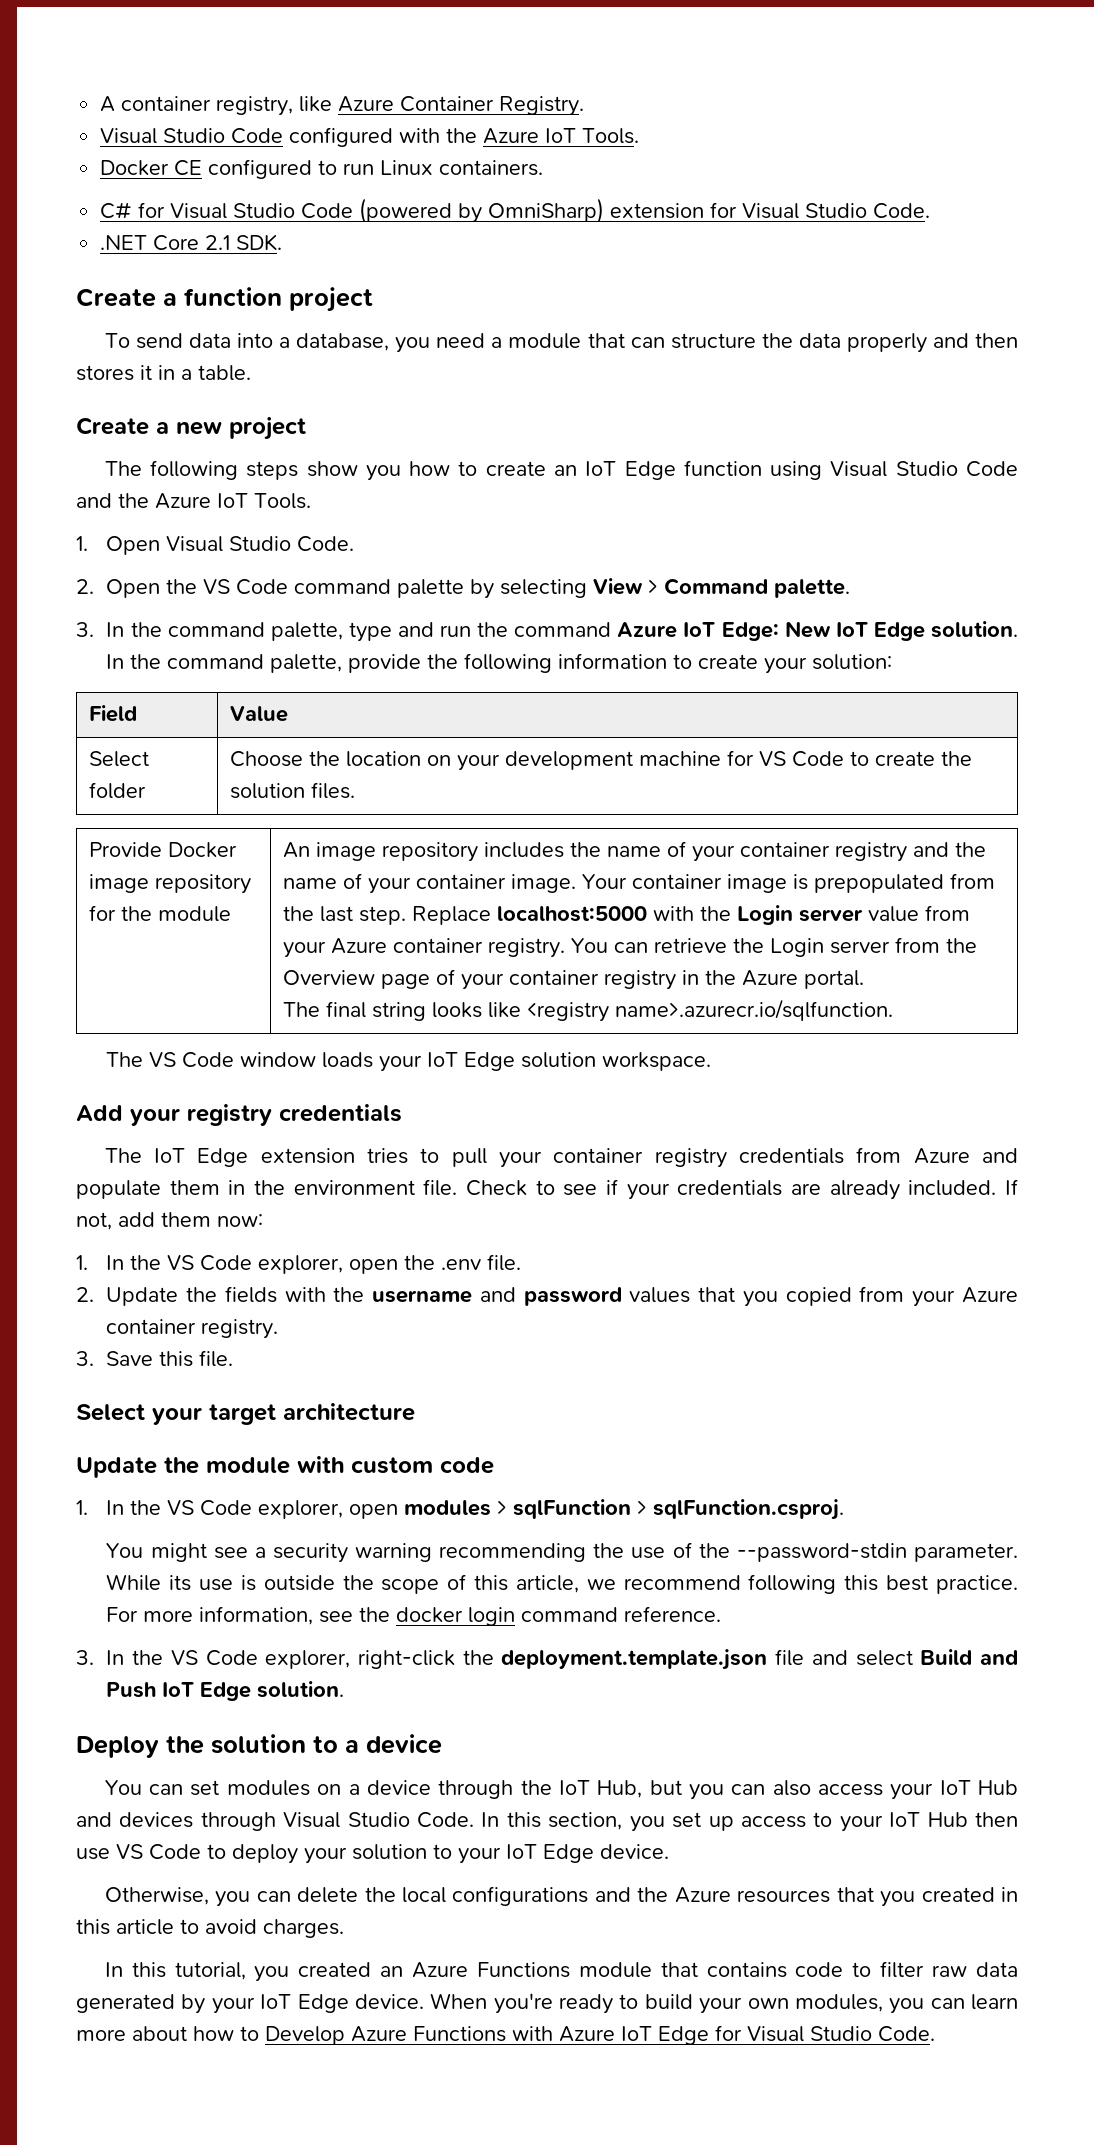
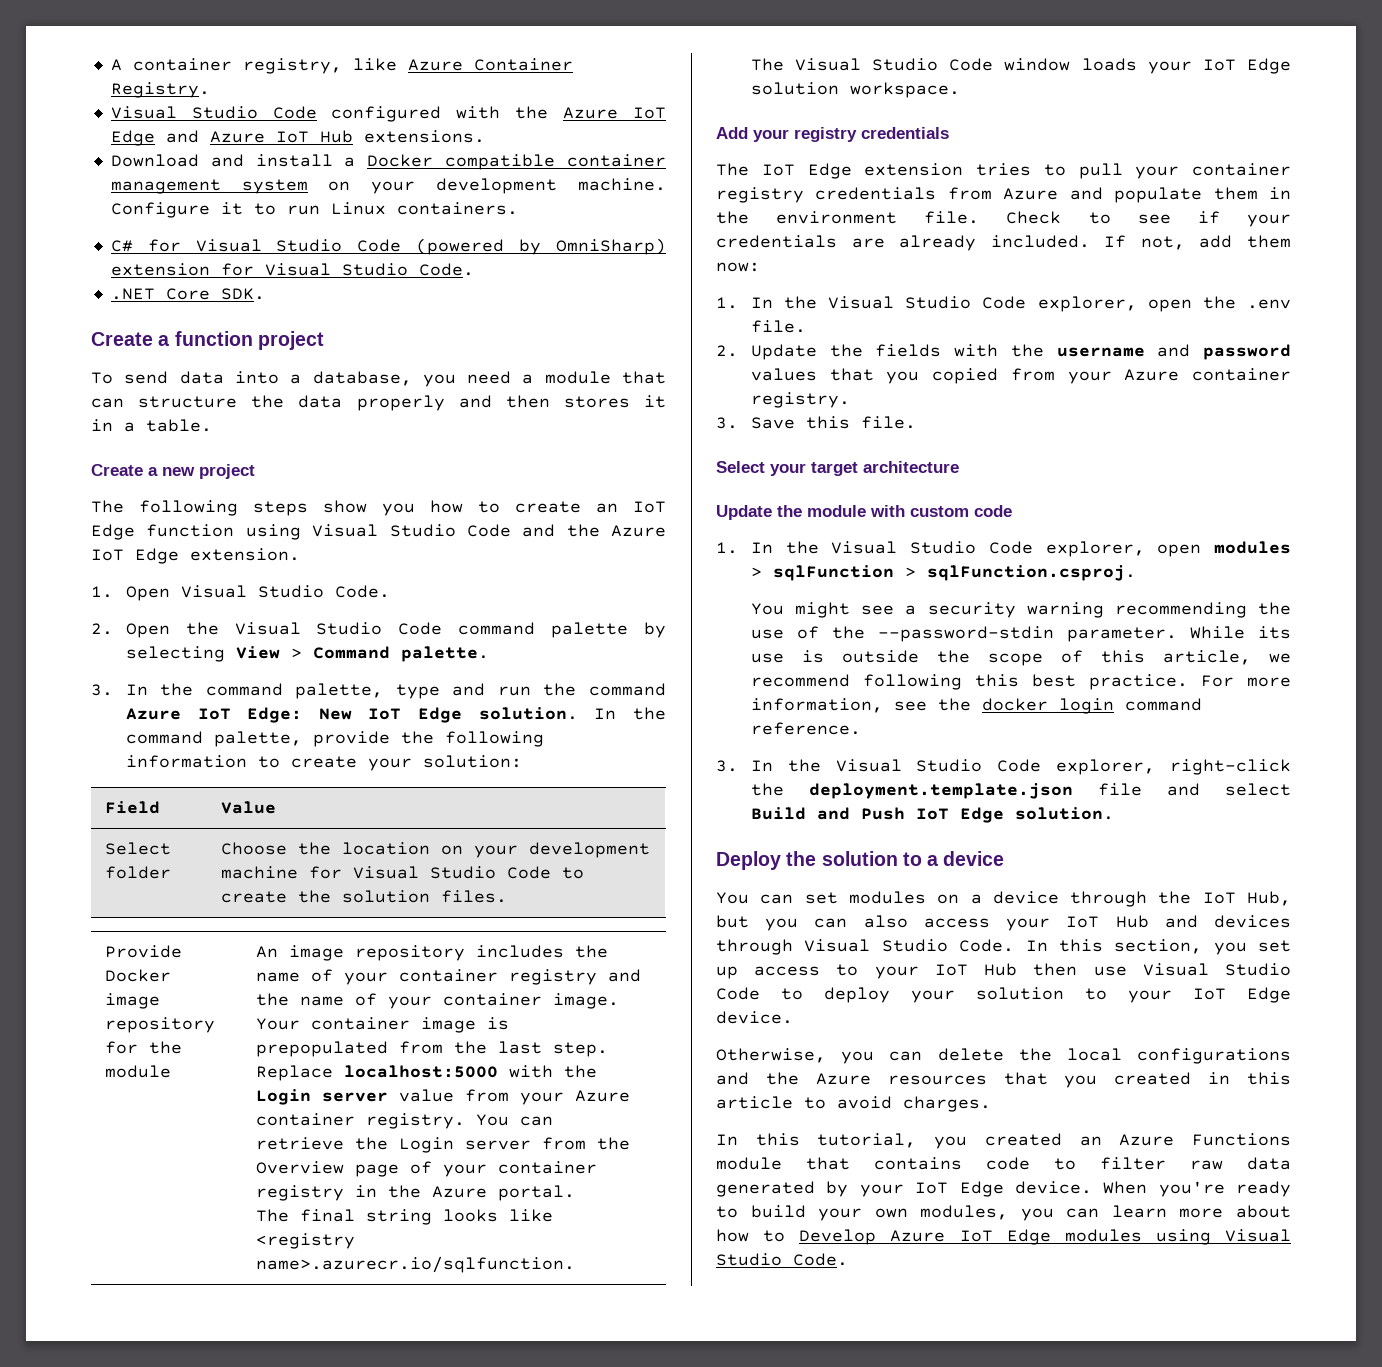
- Visual Studio Code configured with the Azure IoT Tools.
- Docker CE configured to run Linux containers.
+ Visual Studio Code configured with the Azure IoT Edge and Azure IoT Hub extensions.
+ Download and install a Docker compatible container management system on your development machine. Configure it to run Linux containers.
- .NET Core 2.1 SDK.
+ .NET Core SDK.
- The following steps show you how to create an IoT Edge function using Visual Studio Code and the Azure IoT Tools.
+ The following steps show you how to create an IoT Edge function using Visual Studio Code and the Azure IoT Edge extension.
- 2. Open the VS Code command palette by selecting View > Command palette.
+ 2. Open the Visual Studio Code command palette by selecting View > Command palette.
- Select folder | Choose the location on your development machine for VS Code to create the solution files.
+ Select folder | Choose the location on your development machine for Visual Studio Code to create the solution files.
- The VS Code window loads your IoT Edge solution workspace.
+ The Visual Studio Code window loads your IoT Edge solution workspace.
- 1. In the VS Code explorer, open the .env file.
+ 1. In the Visual Studio Code explorer, open the .env file.
- 1. In the VS Code explorer, open modules > sqlFunction > sqlFunction.csproj.
+ 1. In the Visual Studio Code explorer, open modules > sqlFunction > sqlFunction.csproj.
- 3. In the VS Code explorer, right-click the deployment.template.json file and select Build and Push IoT Edge solution.
+ 3. In the Visual Studio Code explorer, right-click the deployment.template.json file and select Build and Push IoT Edge solution.
- In this section, you set up access to your IoT Hub then use VS Code to deploy your solution to your IoT Edge device.
+ In this section, you set up access to your IoT Hub then use Visual Studio Code to deploy your solution to your IoT Edge device.
- When you're ready to build your own modules, you can learn more about how to Develop Azure Functions with Azure IoT Edge for Visual Studio Code.
+ When you're ready to build your own modules, you can learn more about how to Develop Azure IoT Edge modules using Visual Studio Code.

